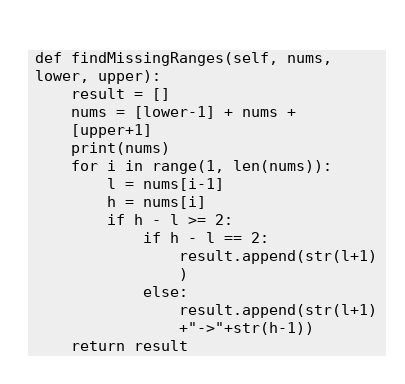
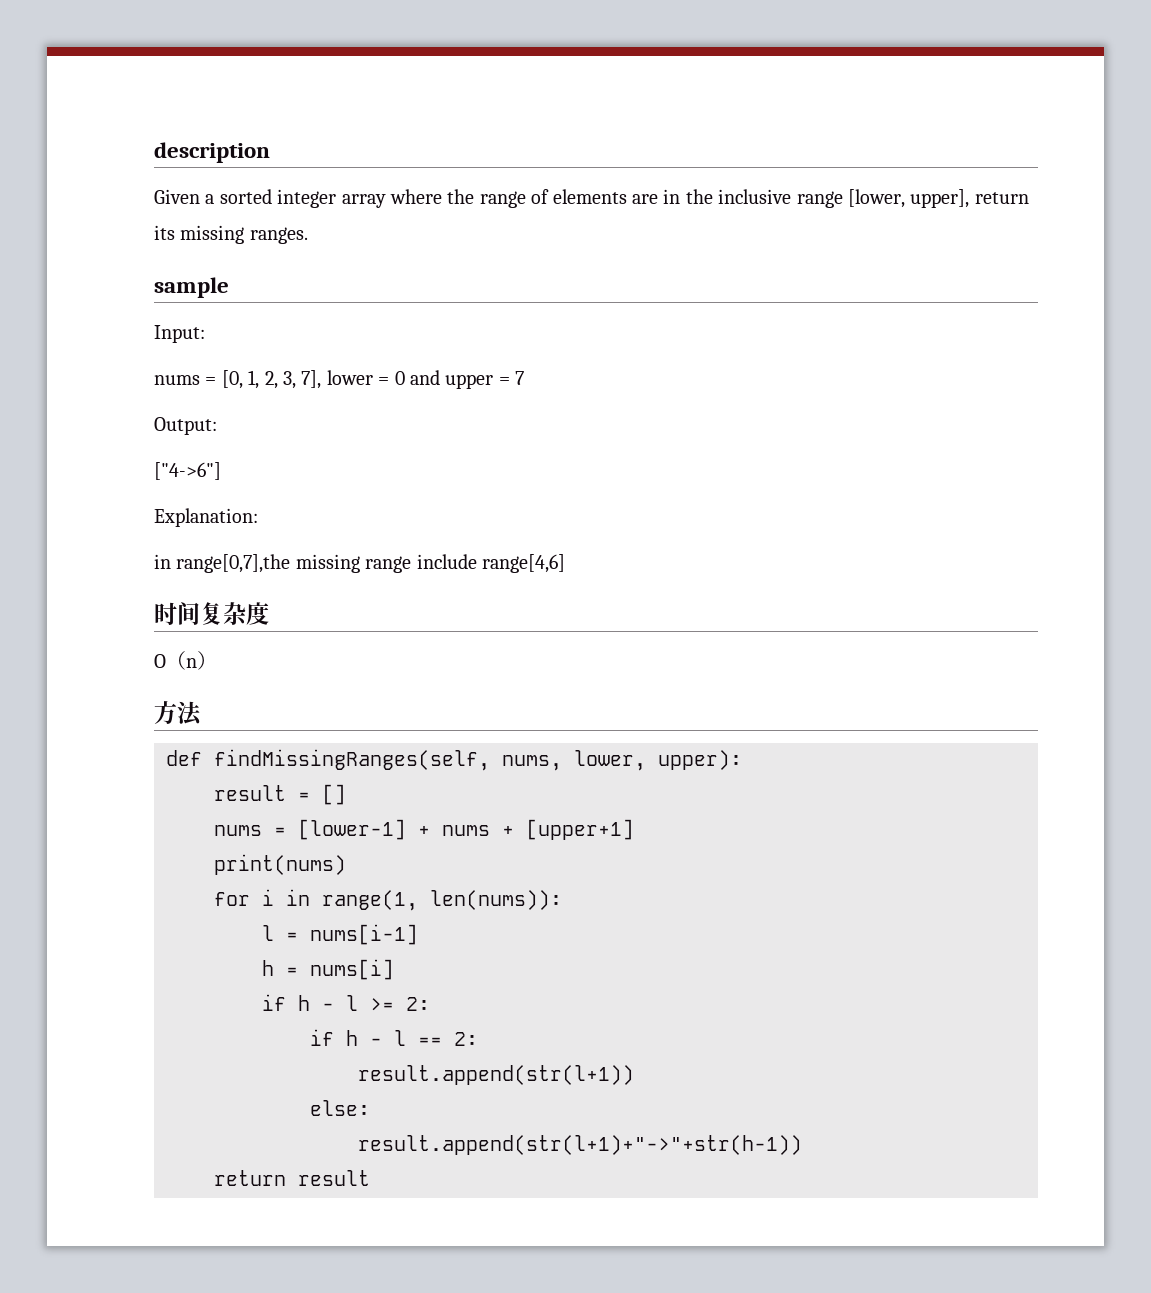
+ description
+ Given a sorted integer array where the range of elements are in the inclusive range [lower, upper], return its missing ranges.
+ sample
+ Input:
+ nums = [0, 1, 2, 3, 7], lower = 0 and upper = 7
+ Output:
+ ["4->6"]
+ Explanation:
+ in range[0,7],the missing range include range[4,6]
+ 时间复杂度
+ O（n）
+ 方法

